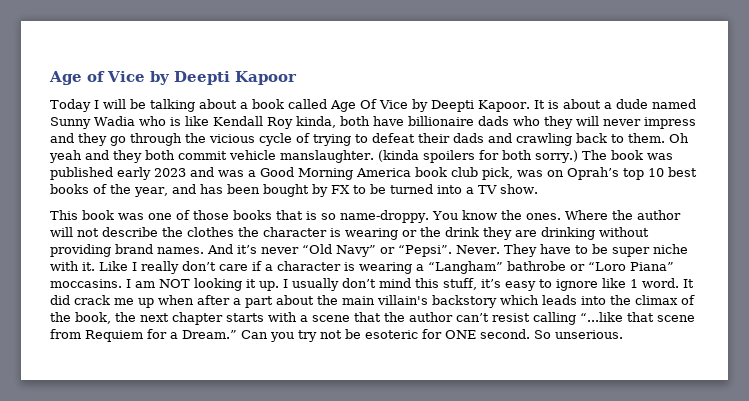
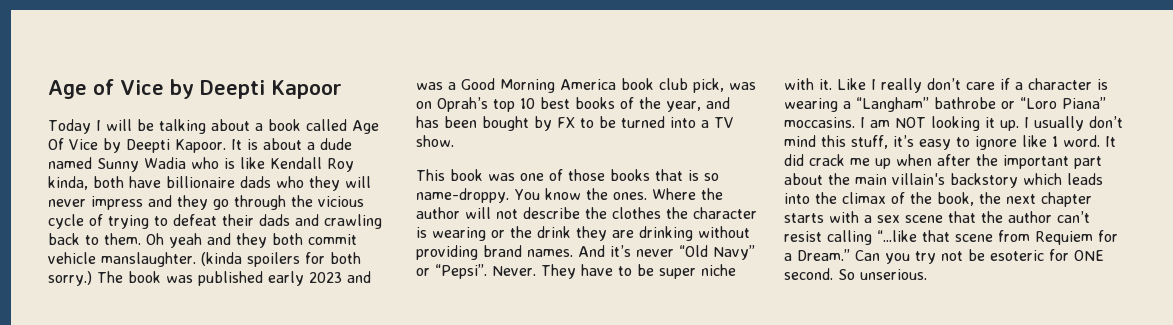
- It did crack me up when after a part about the main villain's backstory which leads into the climax of the book, the next chapter starts with a scene that the author can’t resist calling “...like that scene from Requiem for a Dream.”
+ It did crack me up when after the important part about the main villain's backstory which leads into the climax of the book, the next chapter starts with a sex scene that the author can’t resist calling “...like that scene from Requiem for a Dream.”

